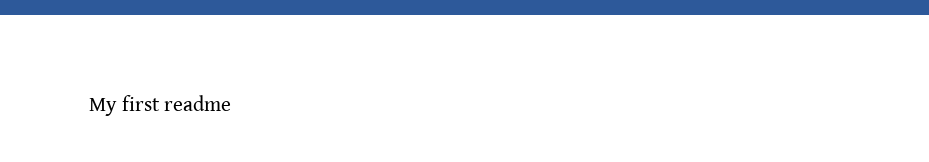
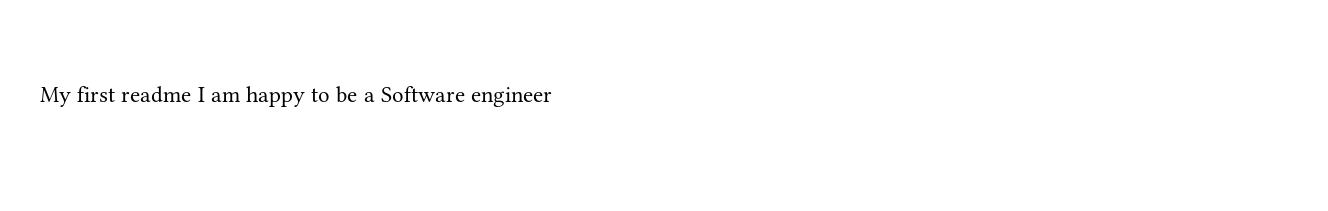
- My first readme
+ My first readme I am happy to be a Software engineer

